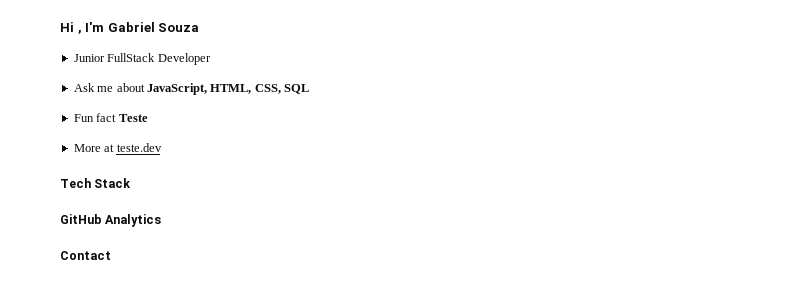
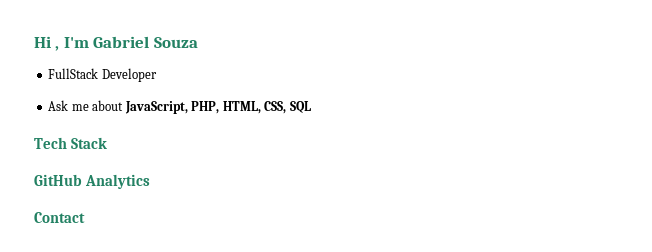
- Junior FullStack Developer
+ FullStack Developer
- Ask me about JavaScript, HTML, CSS, SQL
+ Ask me about JavaScript, PHP, HTML, CSS, SQL
- Fun fact Teste
- More at teste.dev

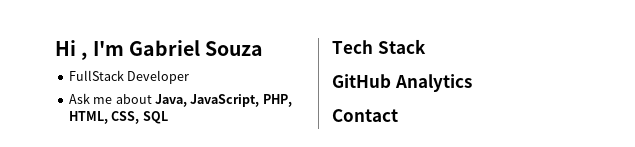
- Ask me about JavaScript, PHP, HTML, CSS, SQL
+ Ask me about Java, JavaScript, PHP, HTML, CSS, SQL

